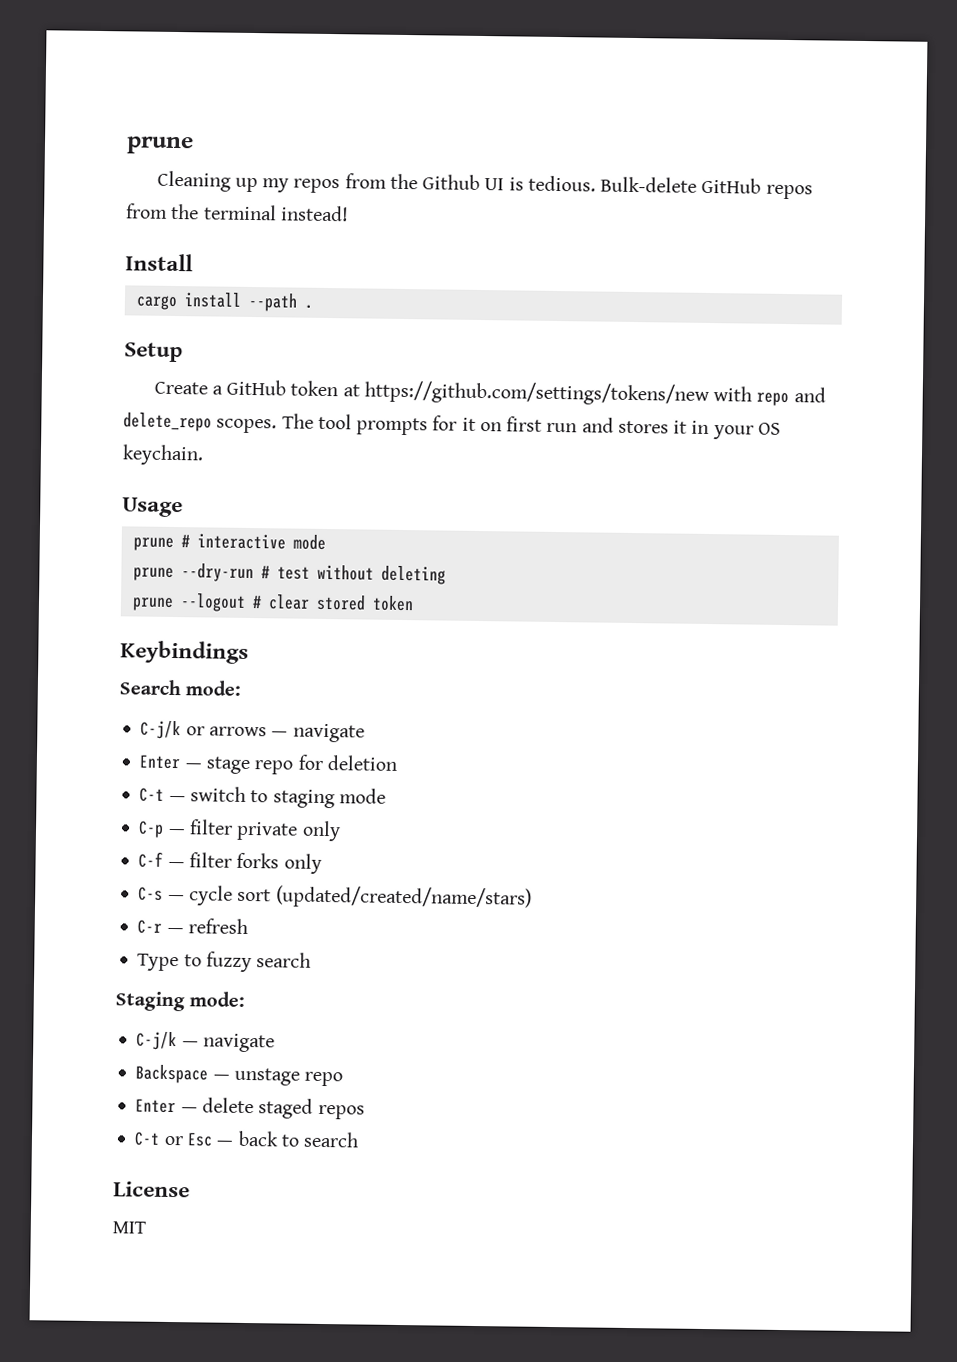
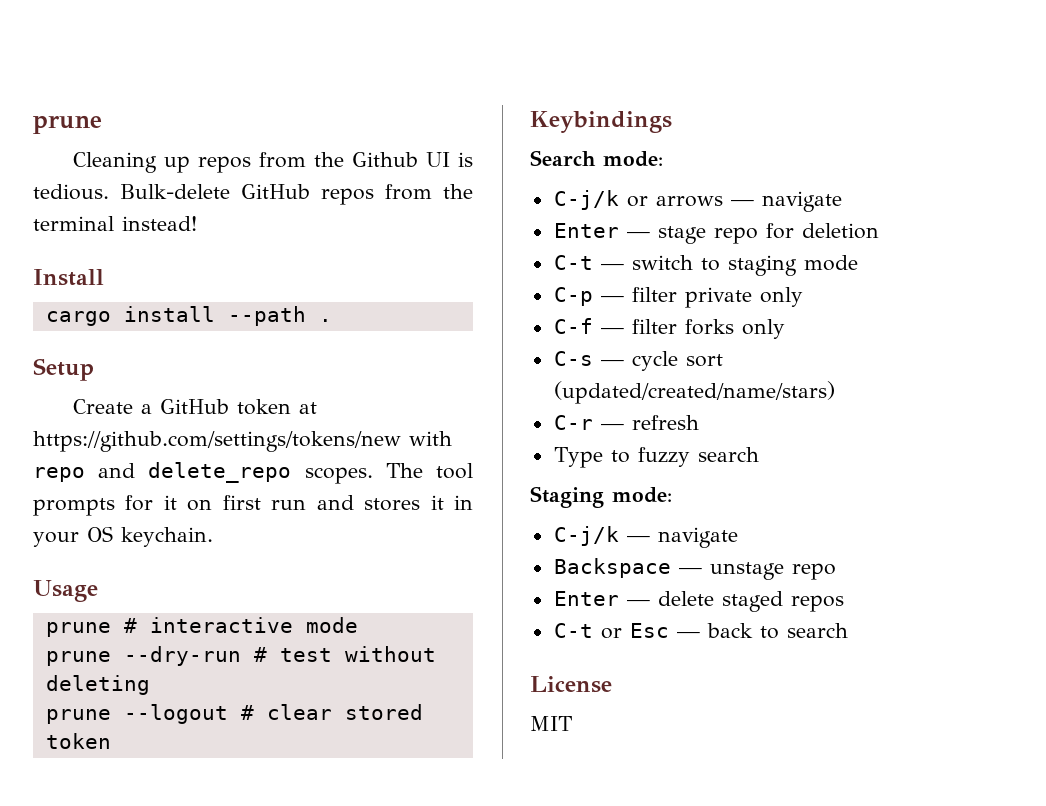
- Cleaning up my repos from the Github UI is tedious.
+ Cleaning up repos from the Github UI is tedious.

